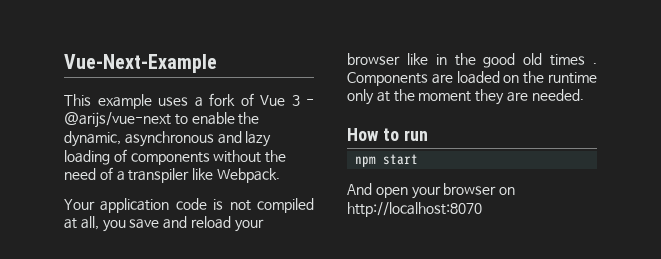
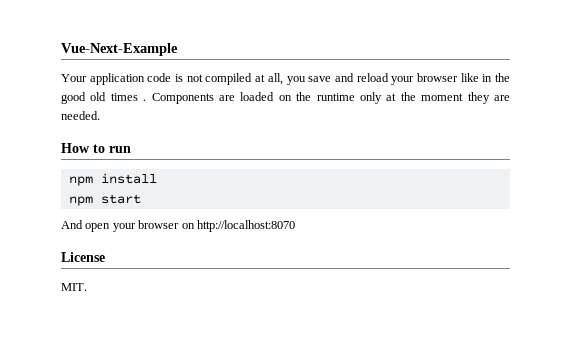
- This example uses a fork of Vue 3 - @arijs/vue-next to enable the dynamic, asynchronous and lazy loading of components without the need of a transpiler like Webpack.
+ npm install
+ License
+ MIT.

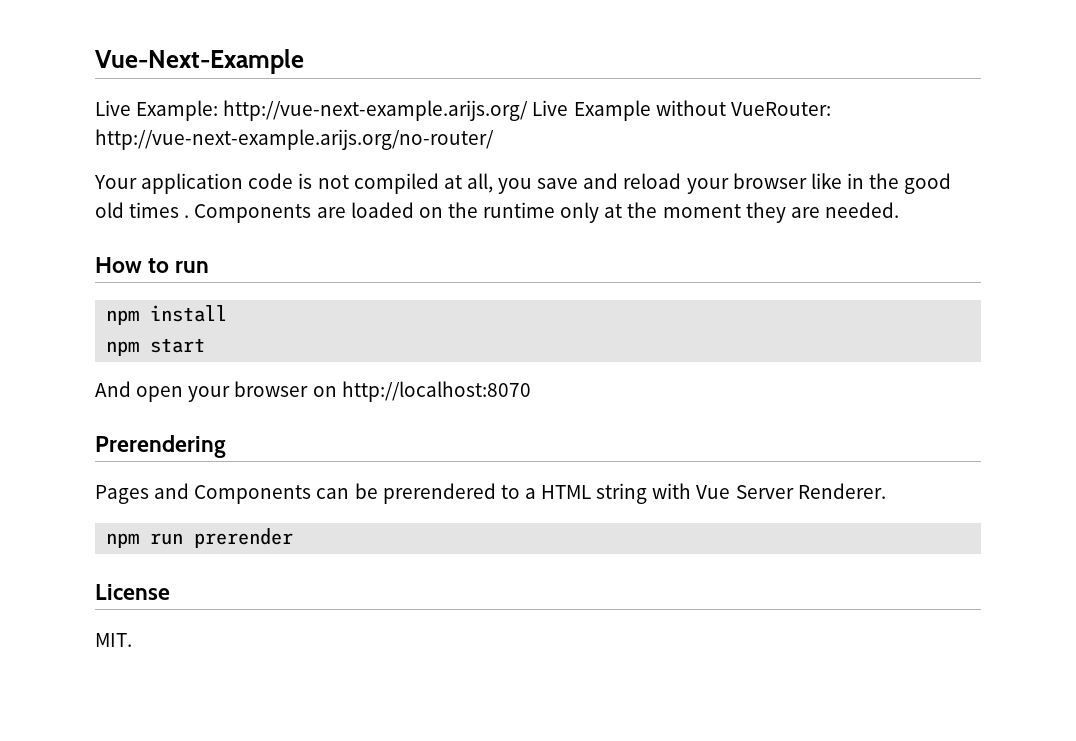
+ Live Example: http://vue-next-example.arijs.org/ Live Example without VueRouter: http://vue-next-example.arijs.org/no-router/
+ Prerendering
+ Pages and Components can be prerendered to a HTML string with Vue Server Renderer.
+ npm run prerender

